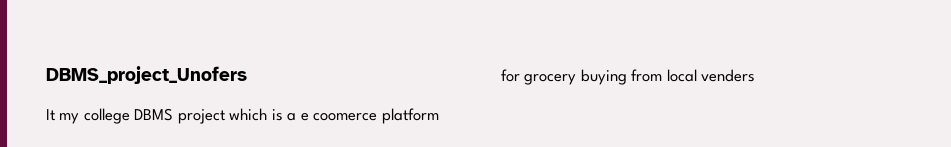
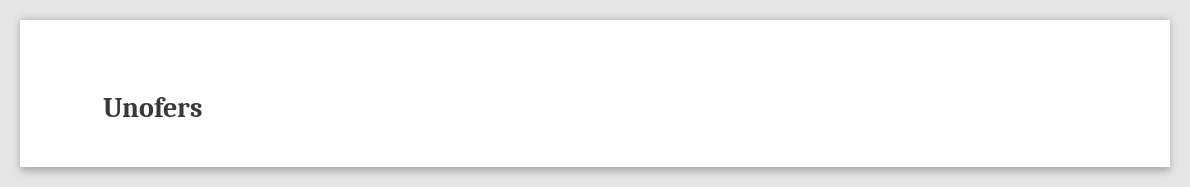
- DBMS_project_Unofers
- It my college DBMS project which is a e coomerce platform for grocery buying from local venders
+ Unofers

